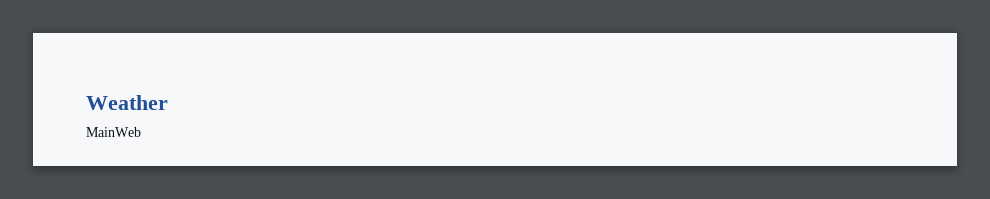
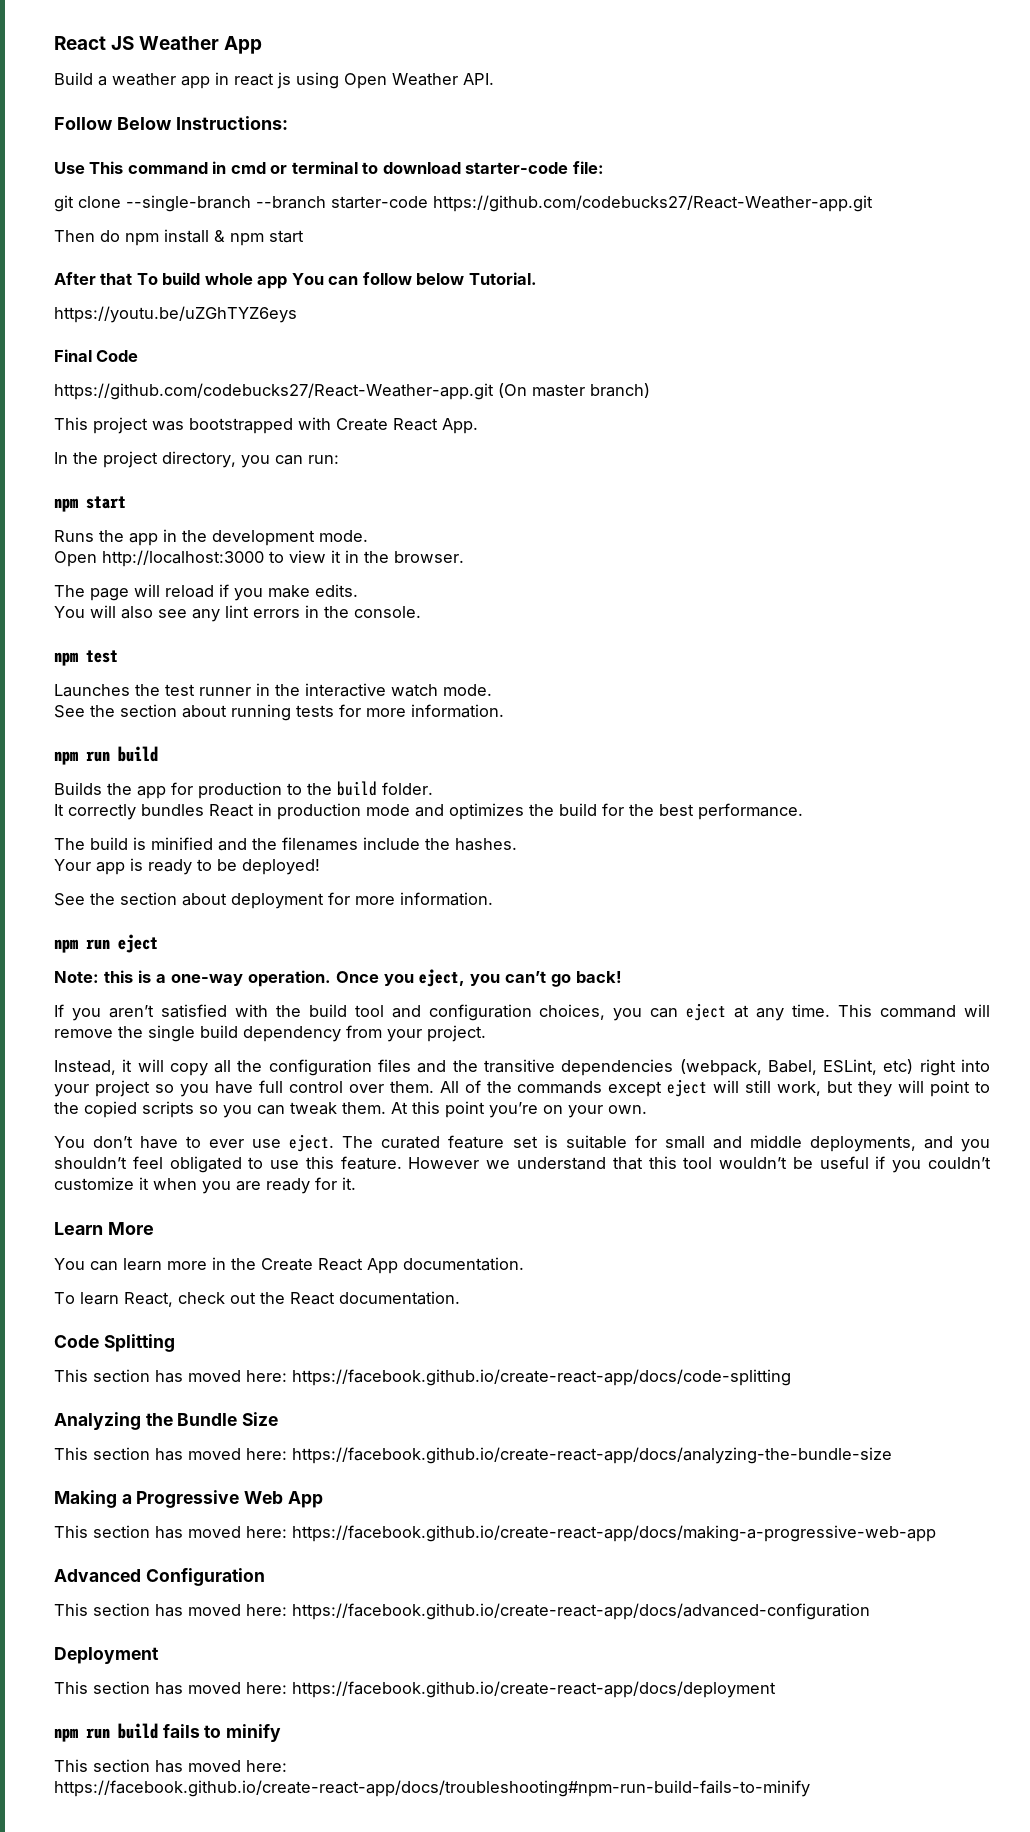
- Weather
- MainWeb
+ React JS Weather App
+ Build a weather app in react js using Open Weather API.
+ Follow Below Instructions:
+ Use This command in cmd or terminal to download starter-code file:
+ git clone --single-branch --branch starter-code https://github.com/codebucks27/React-Weather-app.git
+ Then do npm install & npm start
+ After that To build whole app You can follow below Tutorial.
+ https://youtu.be/uZGhTYZ6eys
+ Final Code
+ https://github.com/codebucks27/React-Weather-app.git (On master branch)
+ This project was bootstrapped with Create React App.
+ In the project directory, you can run:
+ npm start
+ Runs the app in the development mode.
+ Open http://localhost:3000 to view it in the browser.
+ The page will reload if you make edits.
+ You will also see any lint errors in the console.
+ npm test
+ Launches the test runner in the interactive watch mode.
+ See the section about running tests for more information.
+ npm run build
+ Builds the app for production to the build folder.
+ It correctly bundles React in production mode and optimizes the build for the best performance.
+ The build is minified and the filenames include the hashes.
+ Your app is ready to be deployed!
+ See the section about deployment for more information.
+ npm run eject
+ Note: this is a one-way operation. Once you eject, you can’t go back!
+ If you aren’t satisfied with the build tool and configuration choices, you can eject at any time. This command will remove the single build dependency from your project.
+ Instead, it will copy all the configuration files and the transitive dependencies (webpack, Babel, ESLint, etc) right into your project so you have full control over them. All of the commands except eject will still work, but they will point to the copied scripts so you can tweak them. At this point you’re on your own.
+ You don’t have to ever use eject. The curated feature set is suitable for small and middle deployments, and you shouldn’t feel obligated to use this feature. However we understand that this tool wouldn’t be useful if you couldn’t customize it when you are ready for it.
+ Learn More
+ You can learn more in the Create React App documentation.
+ To learn React, check out the React documentation.
+ Code Splitting
+ This section has moved here: https://facebook.github.io/create-react-app/docs/code-splitting
+ Analyzing the Bundle Size
+ This section has moved here: https://facebook.github.io/create-react-app/docs/analyzing-the-bundle-size
+ Making a Progressive Web App
+ This section has moved here: https://facebook.github.io/create-react-app/docs/making-a-progressive-web-app
+ Advanced Configuration
+ This section has moved here: https://facebook.github.io/create-react-app/docs/advanced-configuration
+ Deployment
+ This section has moved here: https://facebook.github.io/create-react-app/docs/deployment
+ npm run build fails to minify
+ This section has moved here: https://facebook.github.io/create-react-app/docs/troubleshooting#npm-run-build-fails-to-minify

